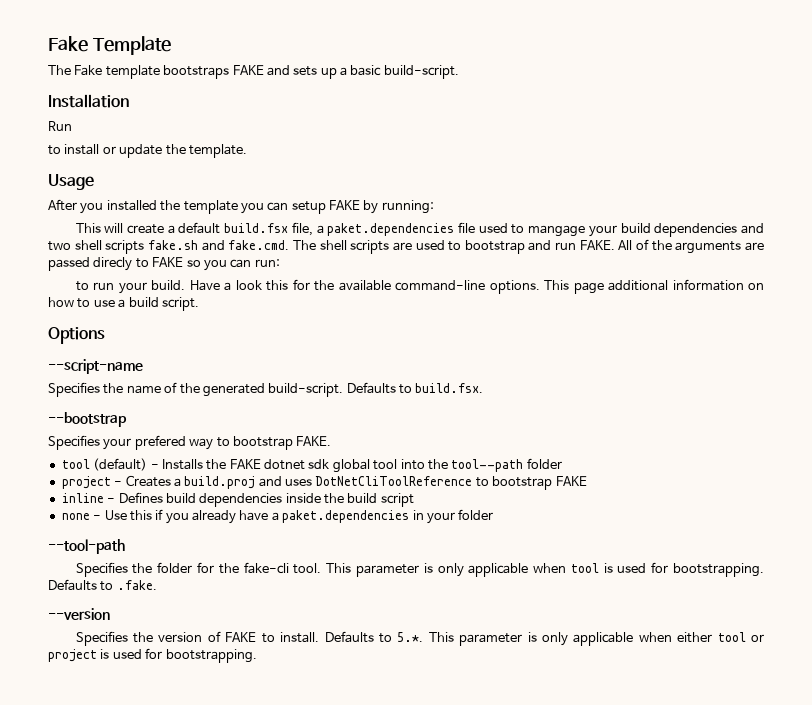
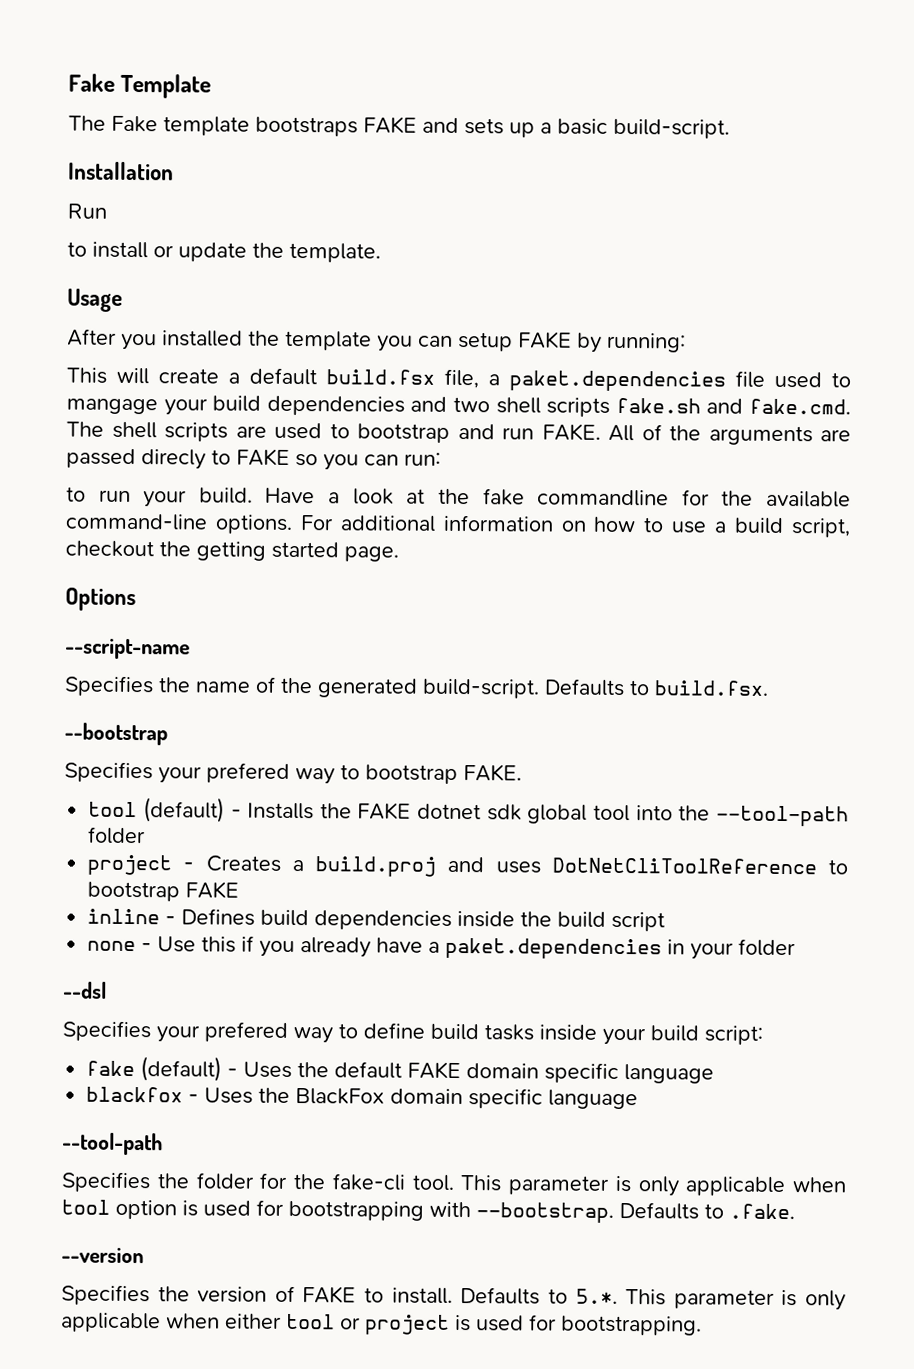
- Have a look this for the available command-line options.
+ Have a look at the fake commandline for the available command-line options.
- This page additional information on how to use a build script.
+ For additional information on how to use a build script, checkout the getting started page.
- tool (default) - Installs the FAKE dotnet sdk global tool into the tool--path folder
+ tool (default) - Installs the FAKE dotnet sdk global tool into the --tool-path folder
+ --dsl
+ Specifies your prefered way to define build tasks inside your build script:
+ fake (default) - Uses the default FAKE domain specific language
+ blackfox - Uses the BlackFox domain specific language
- This parameter is only applicable when tool is used for bootstrapping.
+ This parameter is only applicable when tool option is used for bootstrapping with --bootstrap.

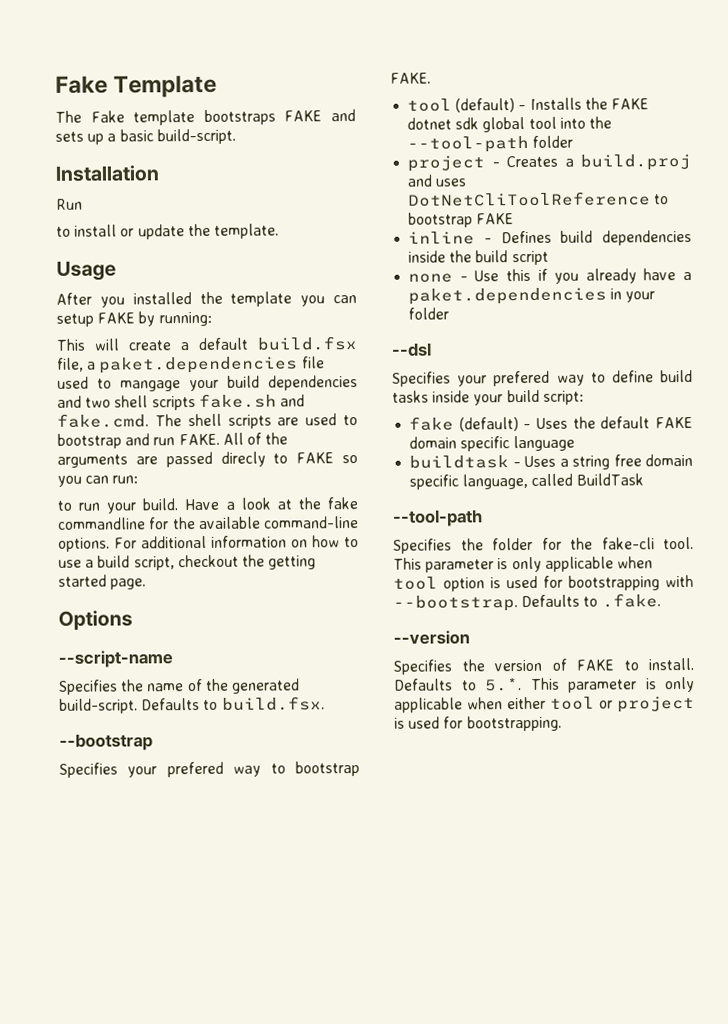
- blackfox - Uses the BlackFox domain specific language
+ buildtask - Uses a string free domain specific language, called BuildTask

